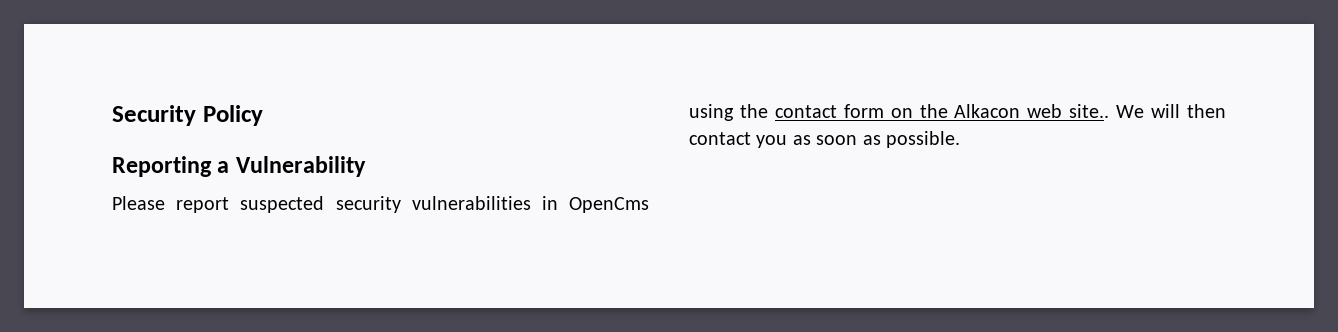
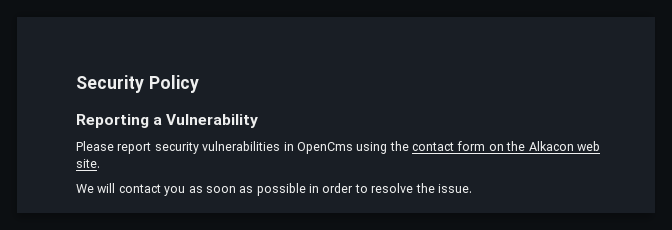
- Please report suspected security vulnerabilities in OpenCms using the contact form on the Alkacon web site.. We will then contact you as soon as possible.
+ Please report security vulnerabilities in OpenCms using the contact form on the Alkacon web site.
+ We will contact you as soon as possible in order to resolve the issue.

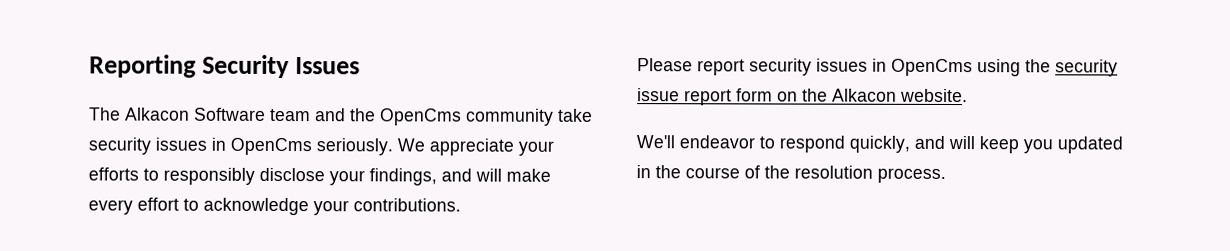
- Security Policy
- Reporting a Vulnerability
+ Reporting Security Issues
+ The Alkacon Software team and the OpenCms community take security issues in OpenCms seriously. We appreciate your efforts to responsibly disclose your findings, and will make every effort to acknowledge your contributions.
- Please report security vulnerabilities in OpenCms using the contact form on the Alkacon web site.
- We will contact you as soon as possible in order to resolve the issue.
+ Please report security issues in OpenCms using the security issue report form on the Alkacon website.
+ We'll endeavor to respond quickly, and will keep you updated in the course of the resolution process.

